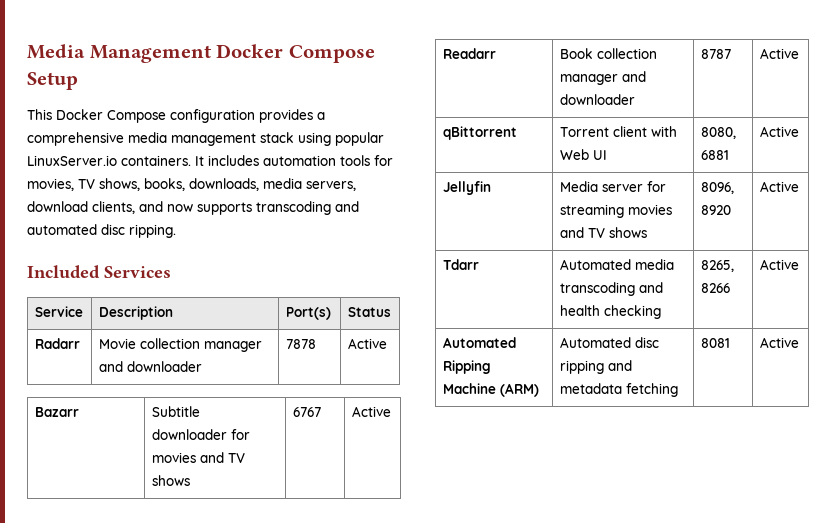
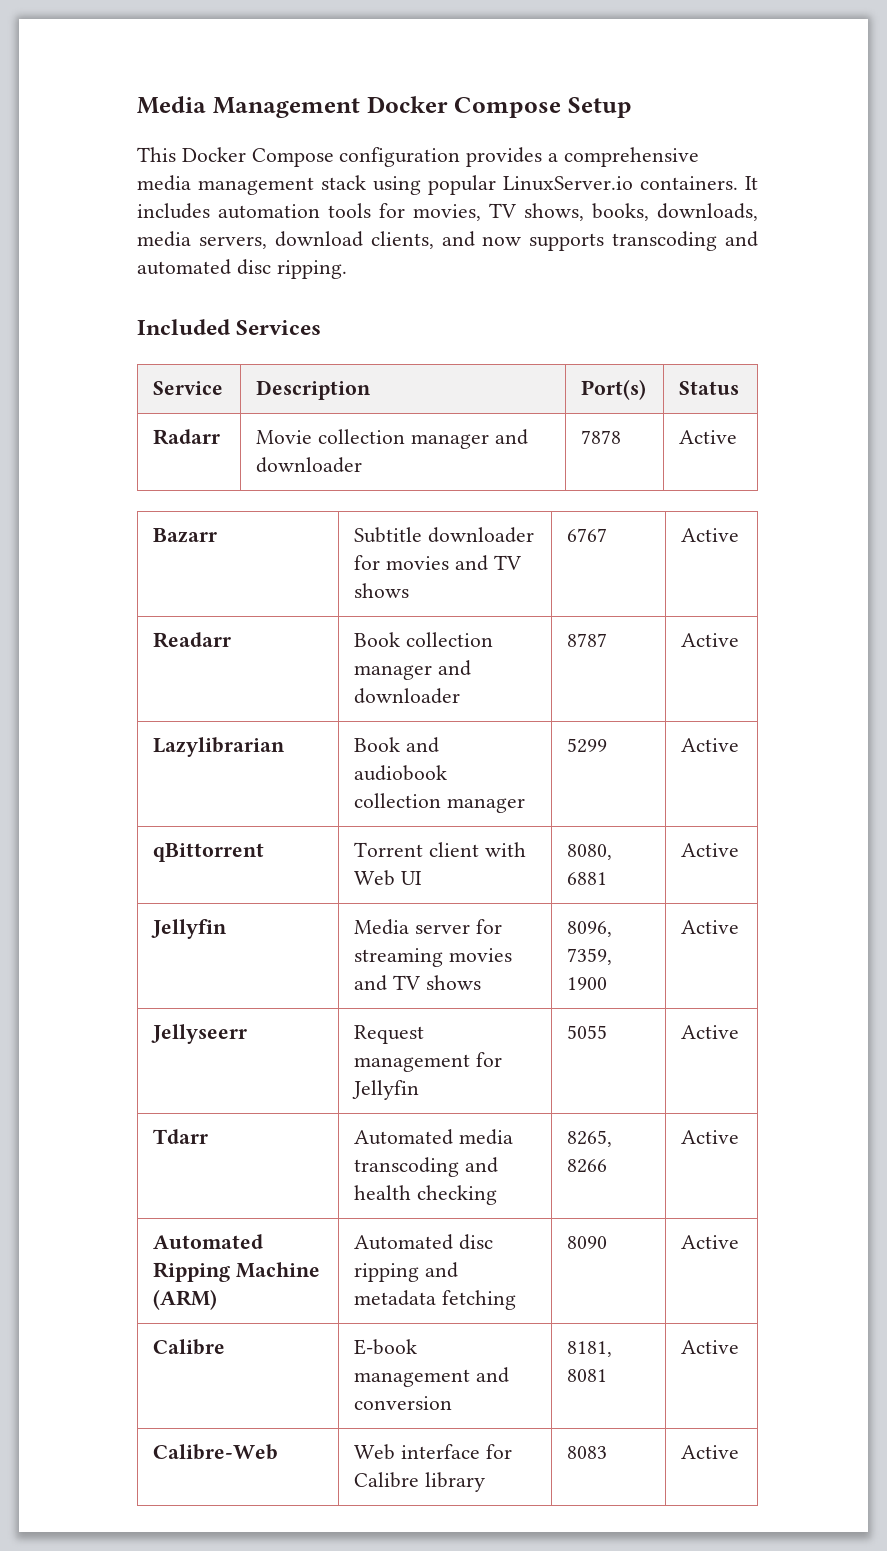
+ Lazylibrarian | Book and audiobook collection manager | 5299 | Active
- Jellyfin | Media server for streaming movies and TV shows | 8096, 8920 | Active
+ Jellyfin | Media server for streaming movies and TV shows | 8096, 7359, 1900 | Active
+ Jellyseerr | Request management for Jellyfin | 5055 | Active
- Automated Ripping Machine (ARM) | Automated disc ripping and metadata fetching | 8081 | Active
+ Automated Ripping Machine (ARM) | Automated disc ripping and metadata fetching | 8090 | Active
+ Calibre | E-book management and conversion | 8181, 8081 | Active
+ Calibre-Web | Web interface for Calibre library | 8083 | Active

